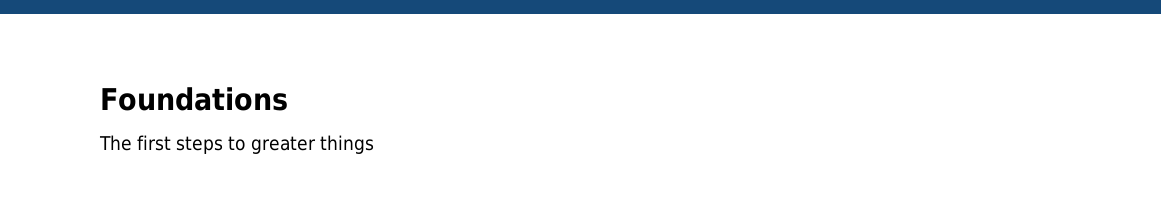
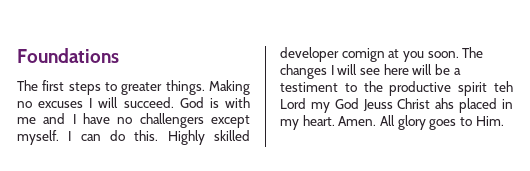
- The first steps to greater things
+ The first steps to greater things. Making no excuses I will succeed. God is with me and I have no challengers except myself. I can do this. Highly skilled developer comign at you soon. The changes I will see here will be a testiment to the productive spirit teh Lord my God Jeuss Christ ahs placed in my heart. Amen. All glory goes to Him.

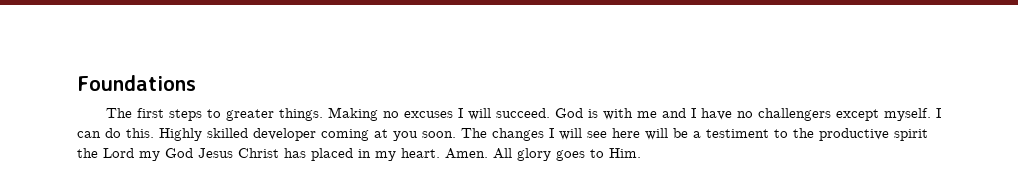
- Highly skilled developer comign at you soon.
+ Highly skilled developer coming at you soon.
- The changes I will see here will be a testiment to the productive spirit teh Lord my God Jeuss Christ ahs placed in my heart.
+ The changes I will see here will be a testiment to the productive spirit the Lord my God Jesus Christ has placed in my heart.

